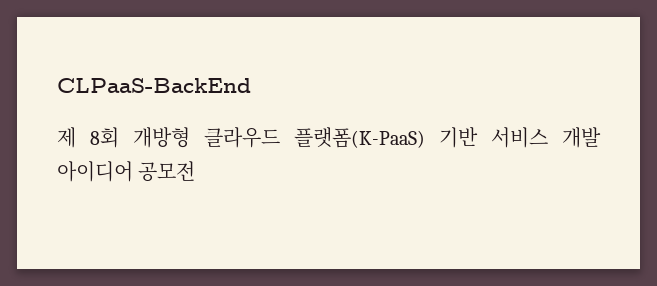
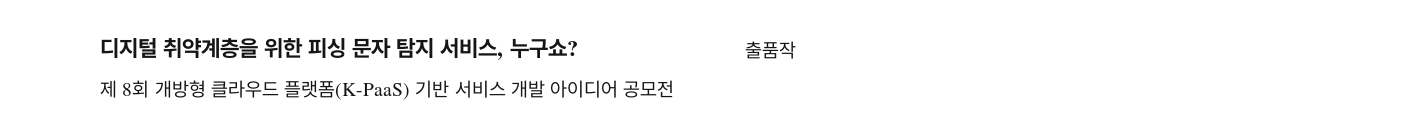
- CLPaaS-BackEnd
+ 디지털 취약계층을 위한 피싱 문자 탐지 서비스, 누구쇼?
- 제 8회 개방형 클라우드 플랫폼(K-PaaS) 기반 서비스 개발 아이디어 공모전
+ 제 8회 개방형 클라우드 플랫폼(K-PaaS) 기반 서비스 개발 아이디어 공모전 출품작

